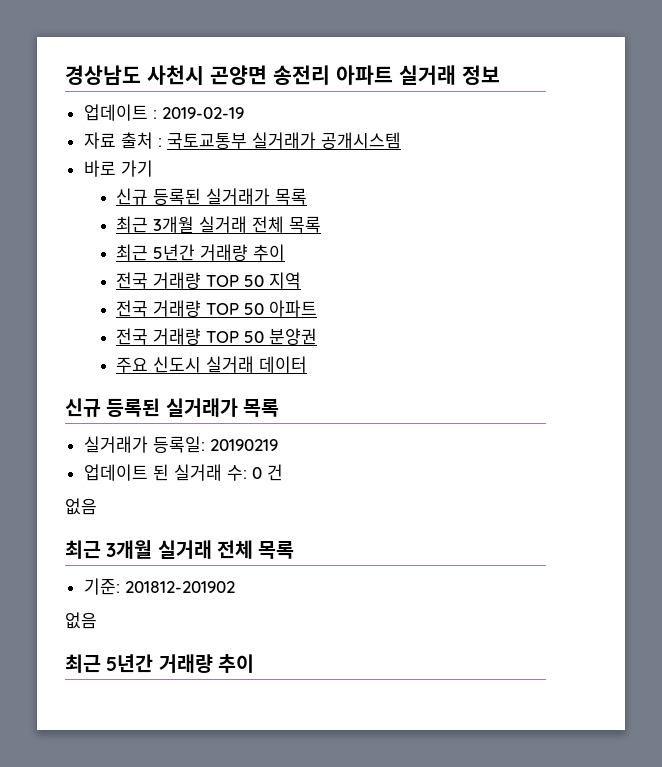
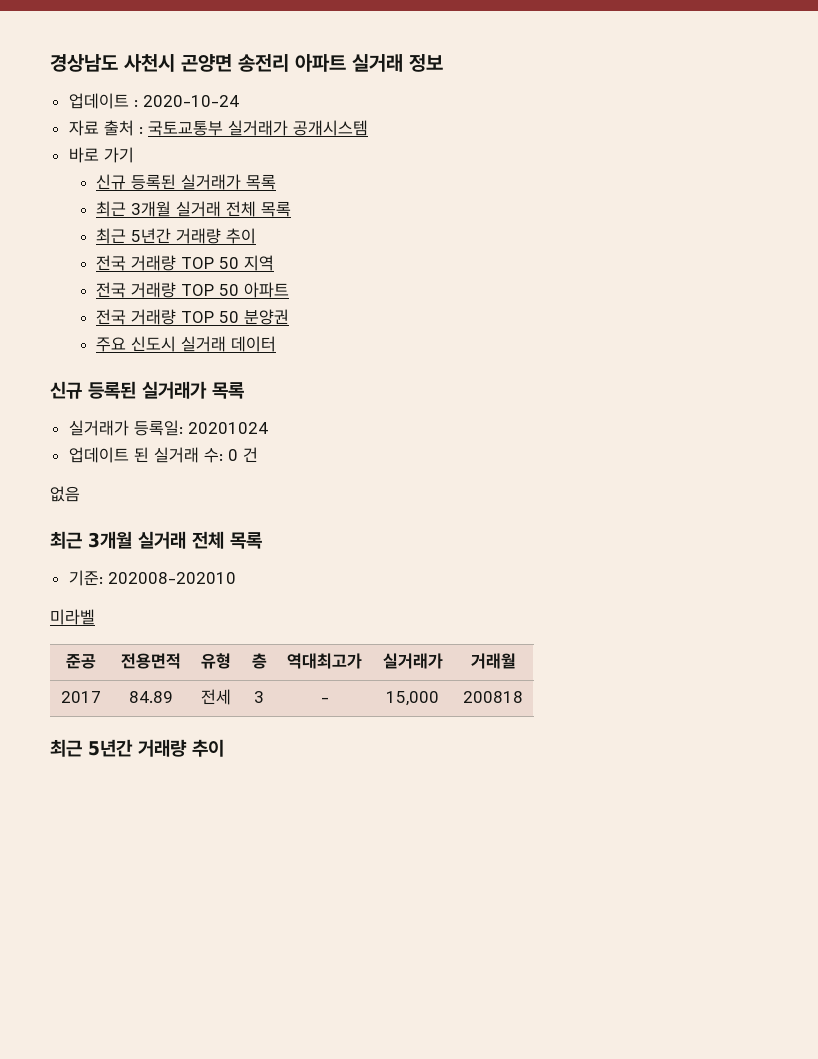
- 업데이트 : 2019-02-19
+ 업데이트 : 2020-10-24
- 실거래가 등록일: 20190219
+ 실거래가 등록일: 20201024
- 기준: 201812-201902
- 없음
+ 기준: 202008-202010
+ 미라벨
+ 준공 | 전용면적 | 유형 | 층 | 역대최고가 | 실거래가 | 거래월
+ 2017 | 84.89 | 전세 | 3 | - | 15,000 | 200818

